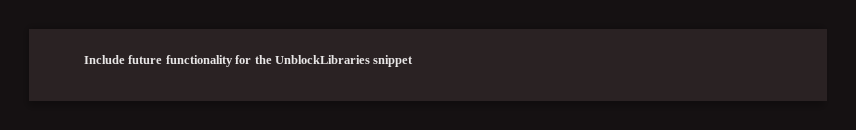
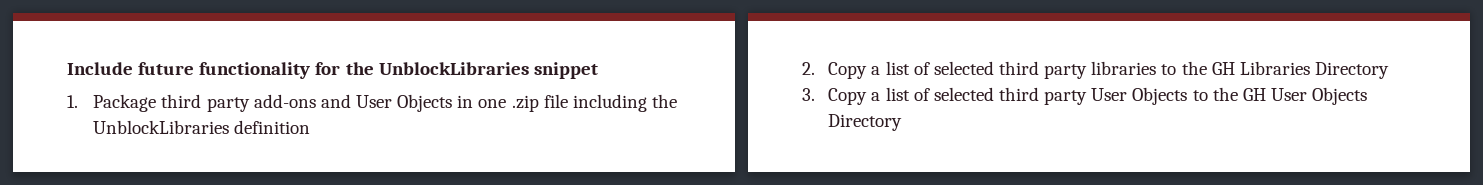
+ 1. Package third party add-ons and User Objects in one .zip file including the UnblockLibraries definition
+ 2. Copy a list of selected third party libraries to the GH Libraries Directory
+ 3. Copy a list of selected third party User Objects to the GH User Objects Directory

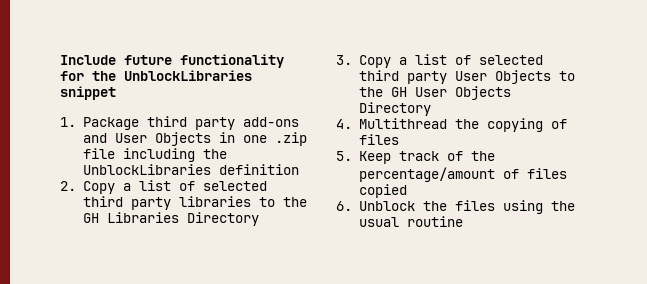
+ 4. Multithread the copying of files
+ 5. Keep track of the percentage/amount of files copied
+ 6. Unblock the files using the usual routine

